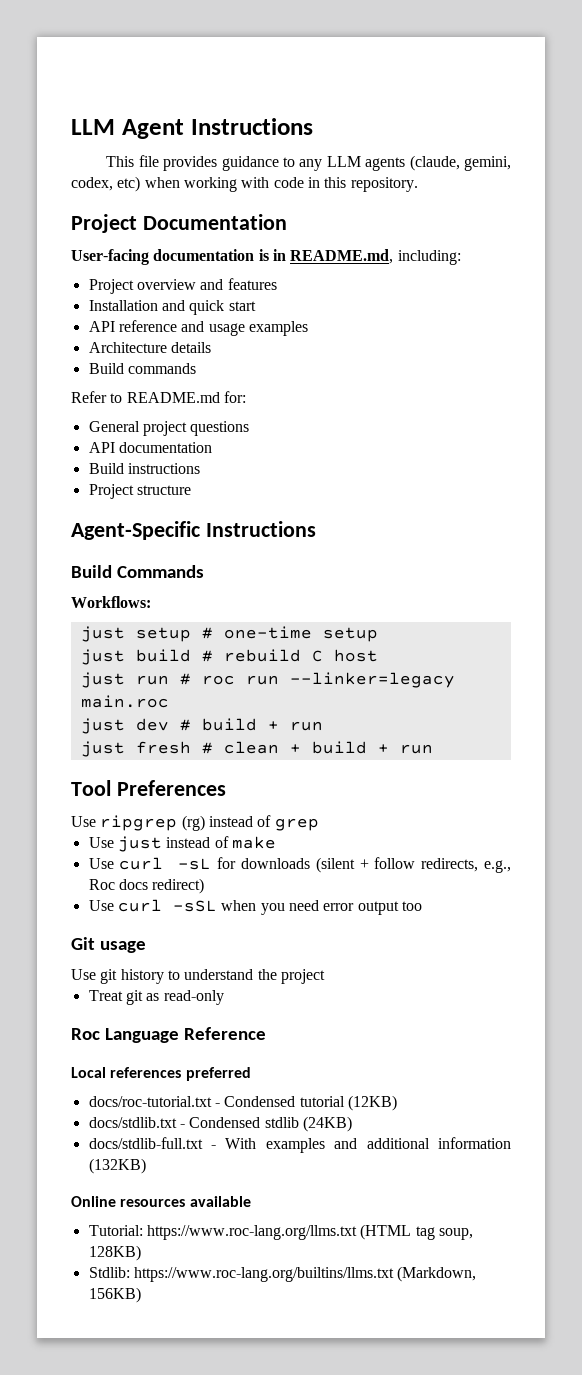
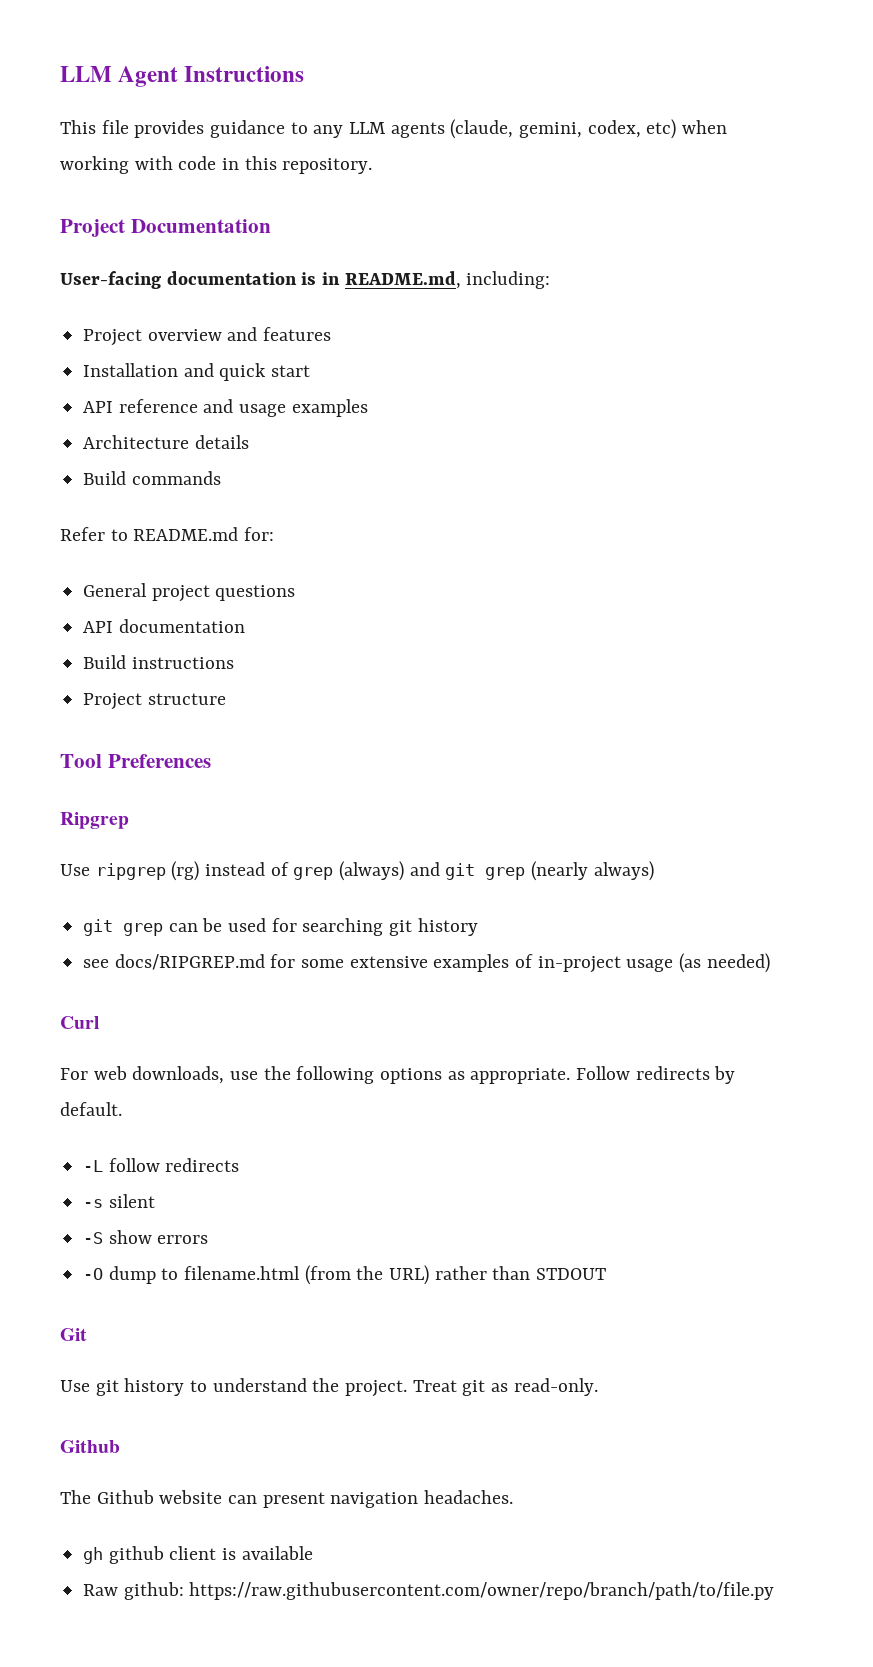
- Agent-Specific Instructions
- Build Commands
- Workflows:
- just setup # one-time setup
- just build # rebuild C host
- just run # roc run --linker=legacy main.roc
- just dev # build + run
- just fresh # clean + build + run
+ Ripgrep
- Use ripgrep (rg) instead of grep
- Use just instead of make
- Use curl -sL for downloads (silent + follow redirects, e.g., Roc docs redirect)
- Use curl -sSL when you need error output too
+ Use ripgrep (rg) instead of grep (always) and git grep (nearly always)
+ git grep can be used for searching git history
+ see docs/RIPGREP.md for some extensive examples of in-project usage (as needed)
+ Curl
+ For web downloads, use the following options as appropriate. Follow redirects by default.
+ -L follow redirects
+ -s silent
+ -S show errors
+ -O dump to filename.html (from the URL) rather than STDOUT
- Git usage
+ Git
- Use git history to understand the project
- Treat git as read-only
- Roc Language Reference
- Local references preferred
- docs/roc-tutorial.txt - Condensed tutorial (12KB)
- docs/stdlib.txt - Condensed stdlib (24KB)
- docs/stdlib-full.txt - With examples and additional information (132KB)
- Online resources available
- Tutorial: https://www.roc-lang.org/llms.txt (HTML tag soup, 128KB)
- Stdlib: https://www.roc-lang.org/builtins/llms.txt (Markdown, 156KB)
+ Use git history to understand the project. Treat git as read-only.
+ Github
+ The Github website can present navigation headaches.
+ gh github client is available
+ Raw github: https://raw.githubusercontent.com/owner/repo/branch/path/to/file.py

